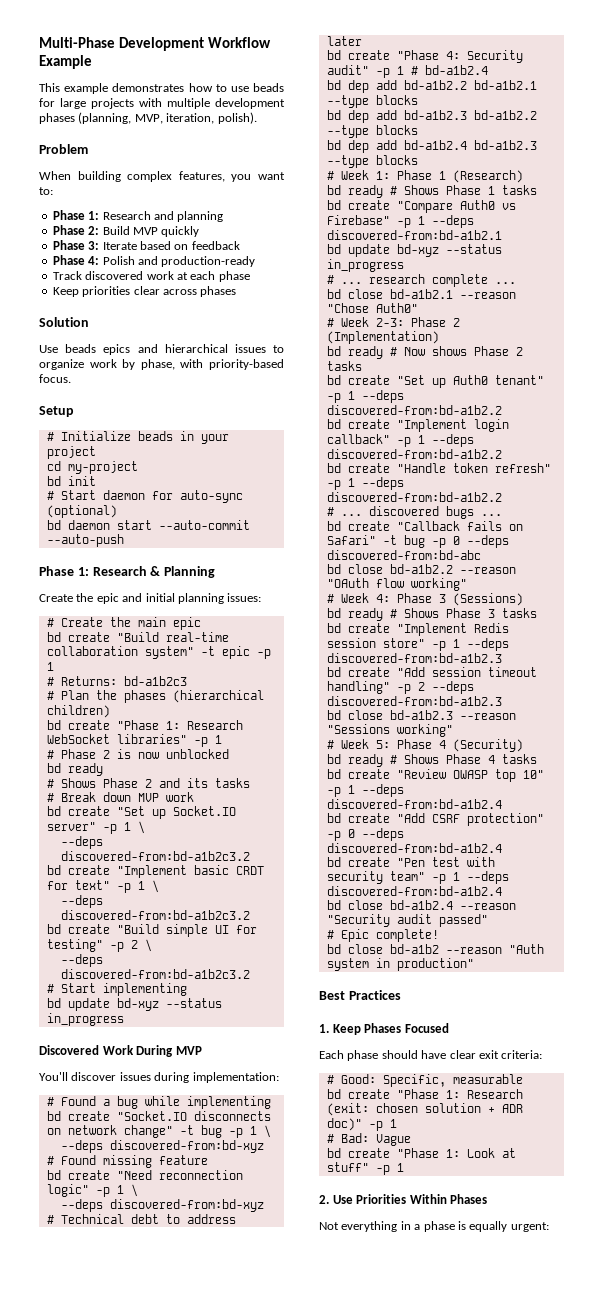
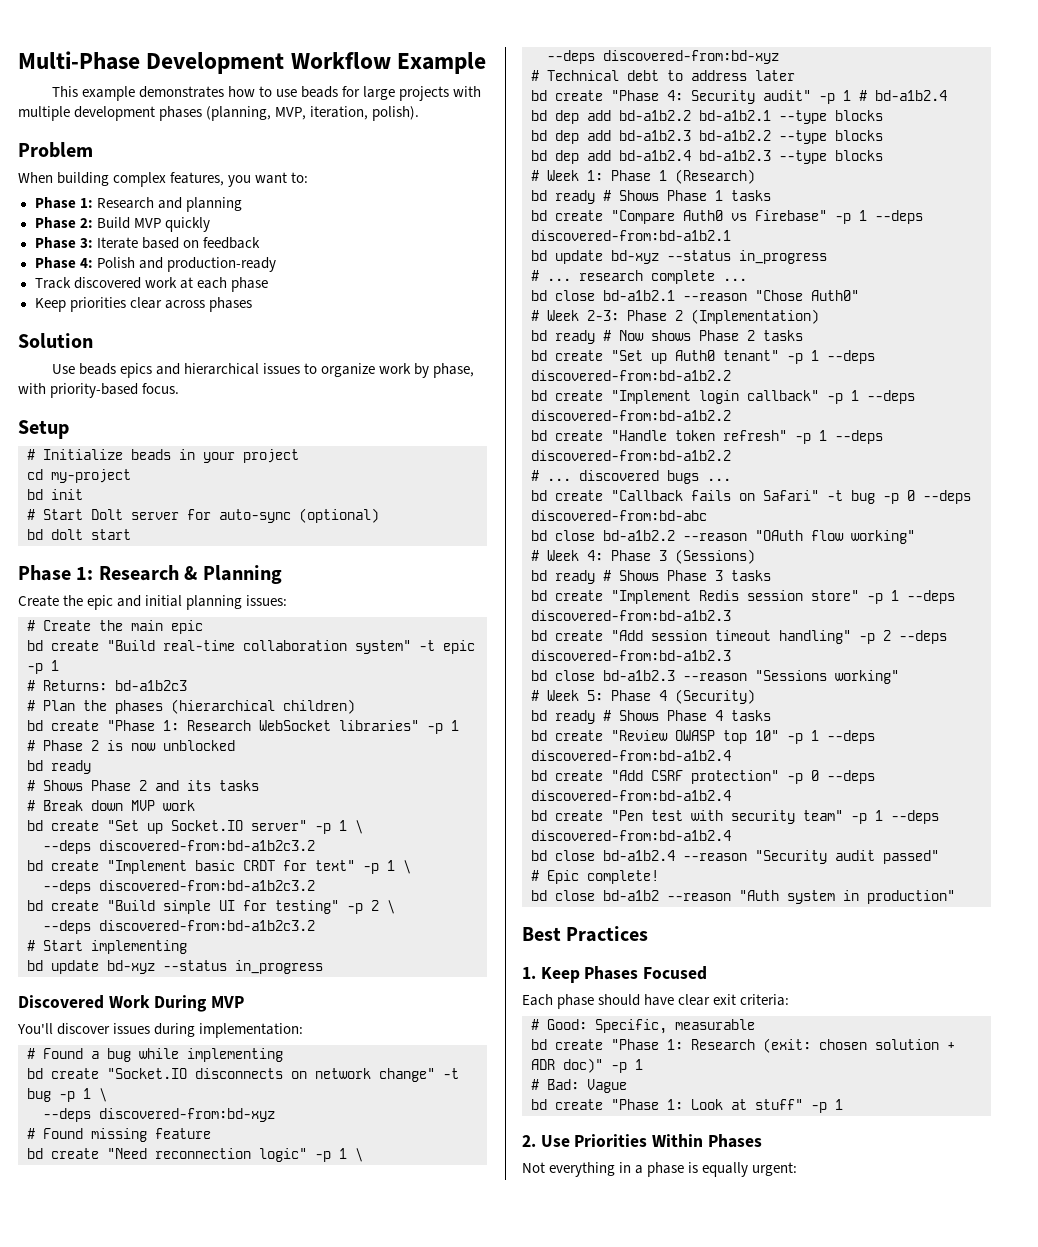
- # Start daemon for auto-sync (optional)
+ # Start Dolt server for auto-sync (optional)
- bd daemon start --auto-commit --auto-push
+ bd dolt start

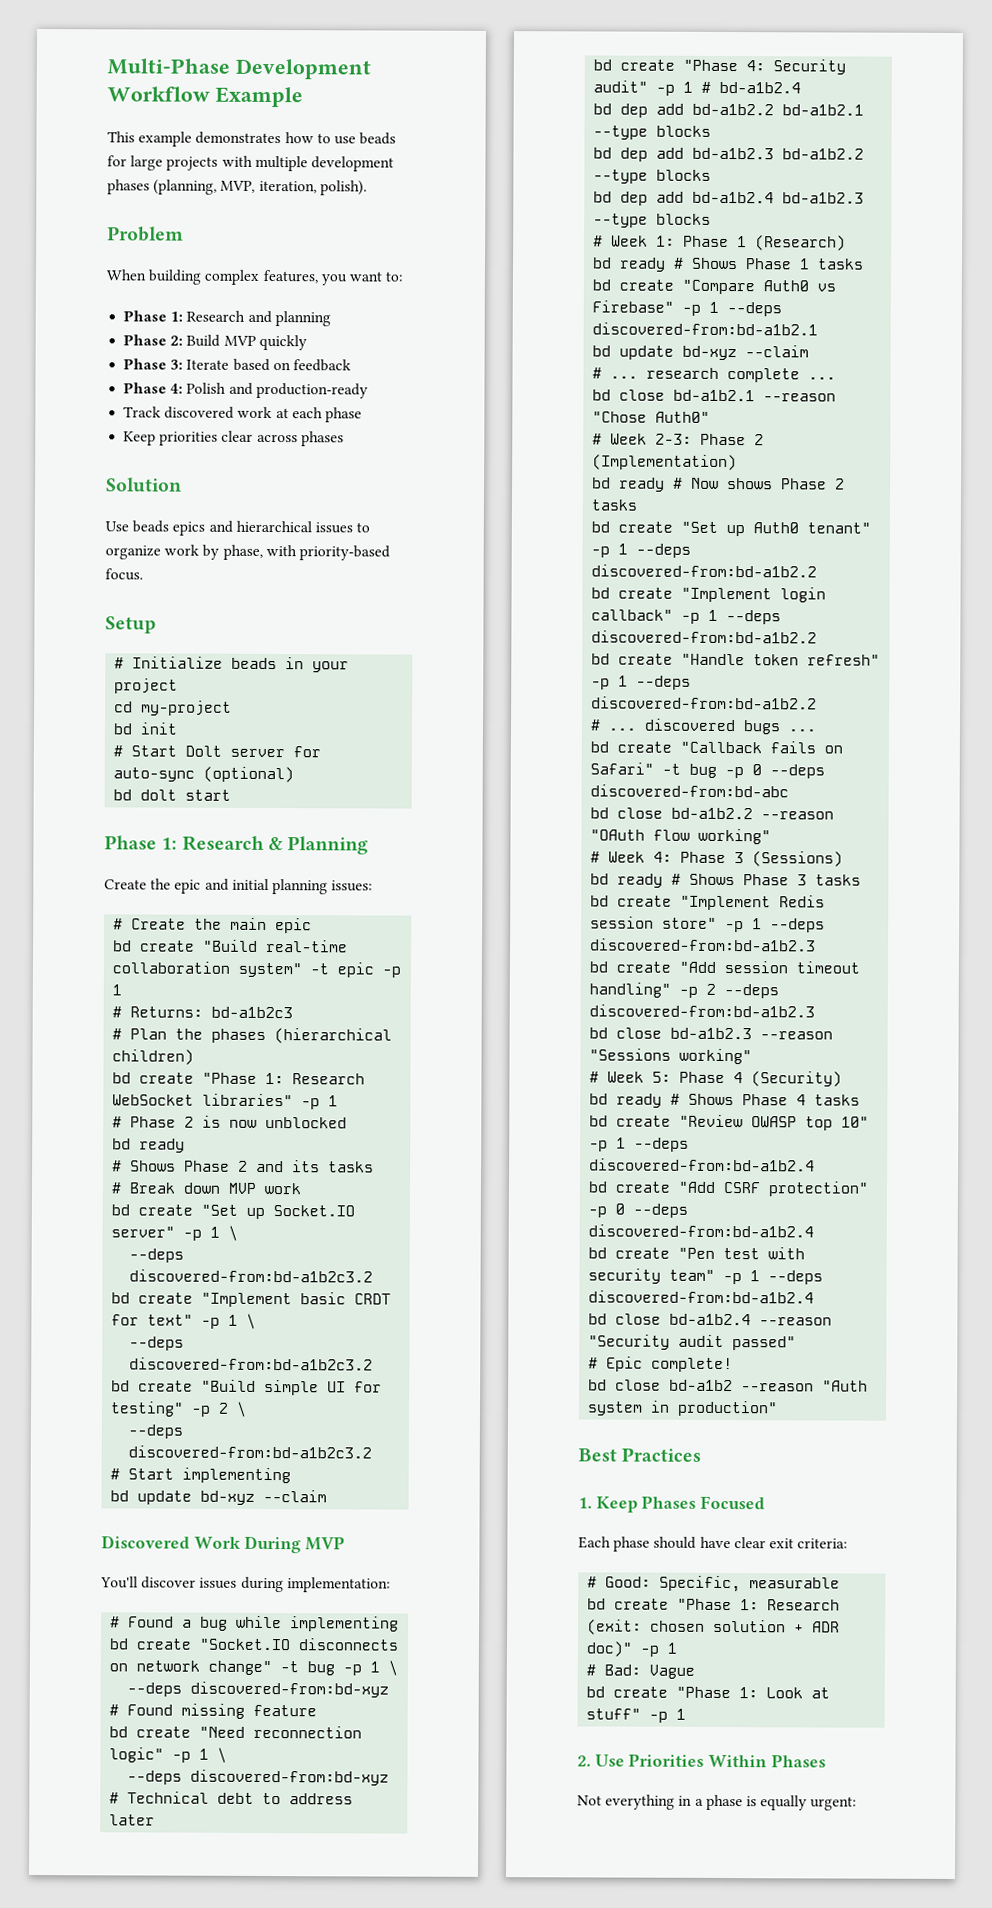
  # Start implementing
- bd update bd-xyz --status in_progress
+ bd update bd-xyz --claim
  bd create "Compare Auth0 vs Firebase" -p 1 --deps discovered-from:bd-a1b2.1
- bd update bd-xyz --status in_progress
+ bd update bd-xyz --claim

